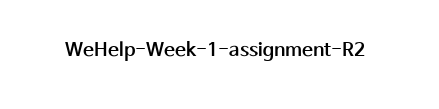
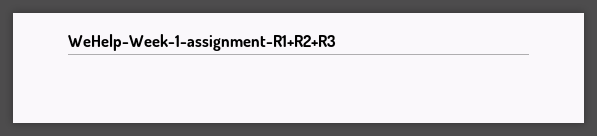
- WeHelp-Week-1-assignment-R2
+ WeHelp-Week-1-assignment-R1+R2+R3

